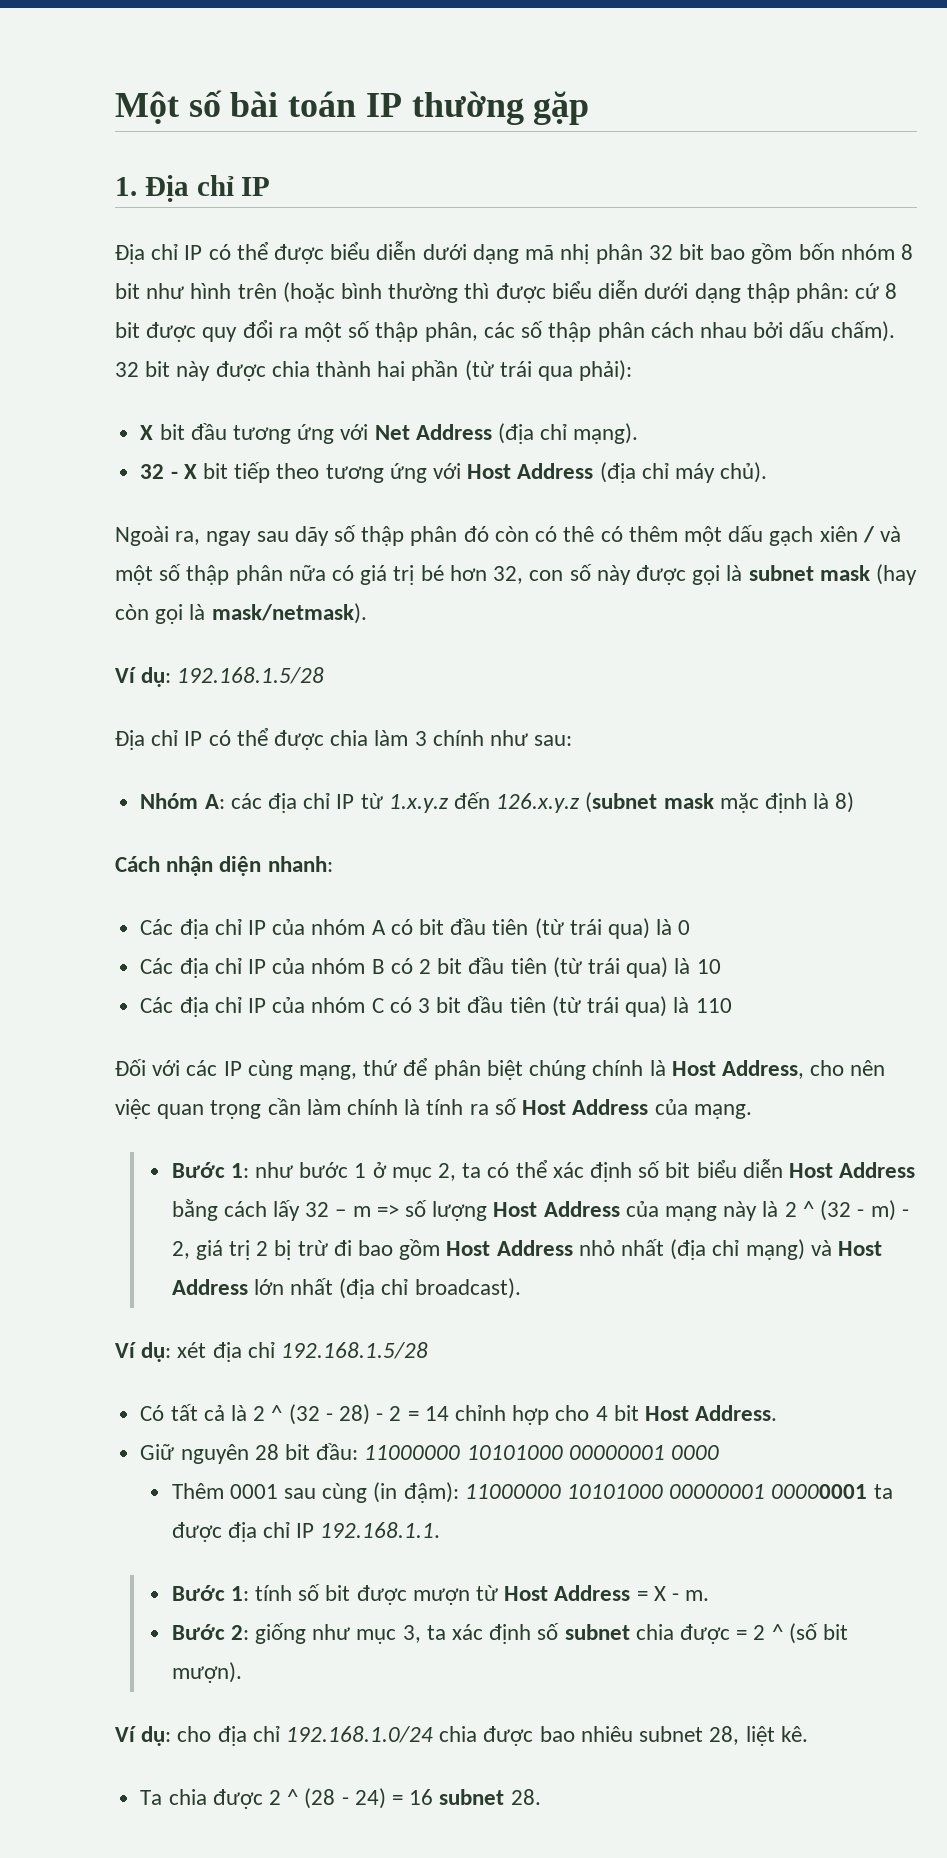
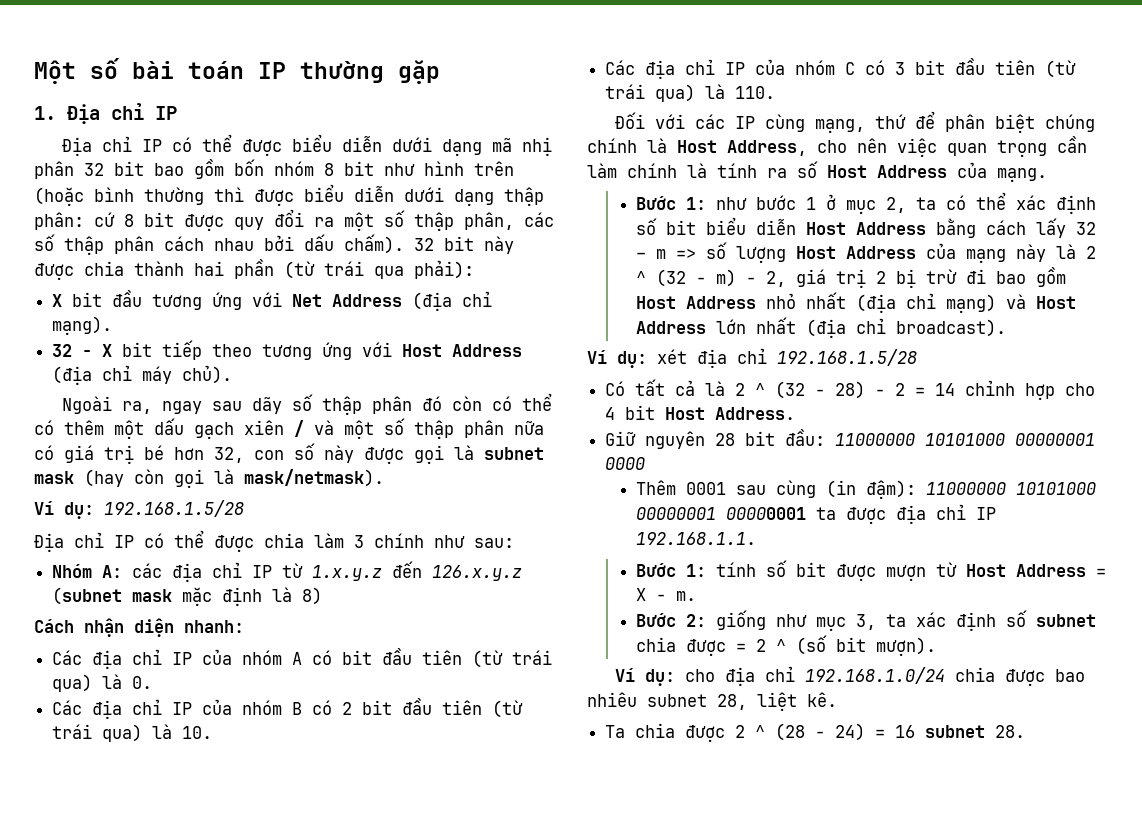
- Ngoài ra, ngay sau dãy số thập phân đó còn có thê có thêm một dấu gạch xiên / và một số thập phân nữa có giá trị bé hơn 32, con số này được gọi là subnet mask (hay còn gọi là mask/netmask).
+ Ngoài ra, ngay sau dãy số thập phân đó còn có thể có thêm một dấu gạch xiên / và một số thập phân nữa có giá trị bé hơn 32, con số này được gọi là subnet mask (hay còn gọi là mask/netmask).
- Các địa chỉ IP của nhóm A có bit đầu tiên (từ trái qua) là 0
+ Các địa chỉ IP của nhóm A có bit đầu tiên (từ trái qua) là 0.
- Các địa chỉ IP của nhóm B có 2 bit đầu tiên (từ trái qua) là 10
+ Các địa chỉ IP của nhóm B có 2 bit đầu tiên (từ trái qua) là 10.
- Các địa chỉ IP của nhóm C có 3 bit đầu tiên (từ trái qua) là 110
+ Các địa chỉ IP của nhóm C có 3 bit đầu tiên (từ trái qua) là 110.

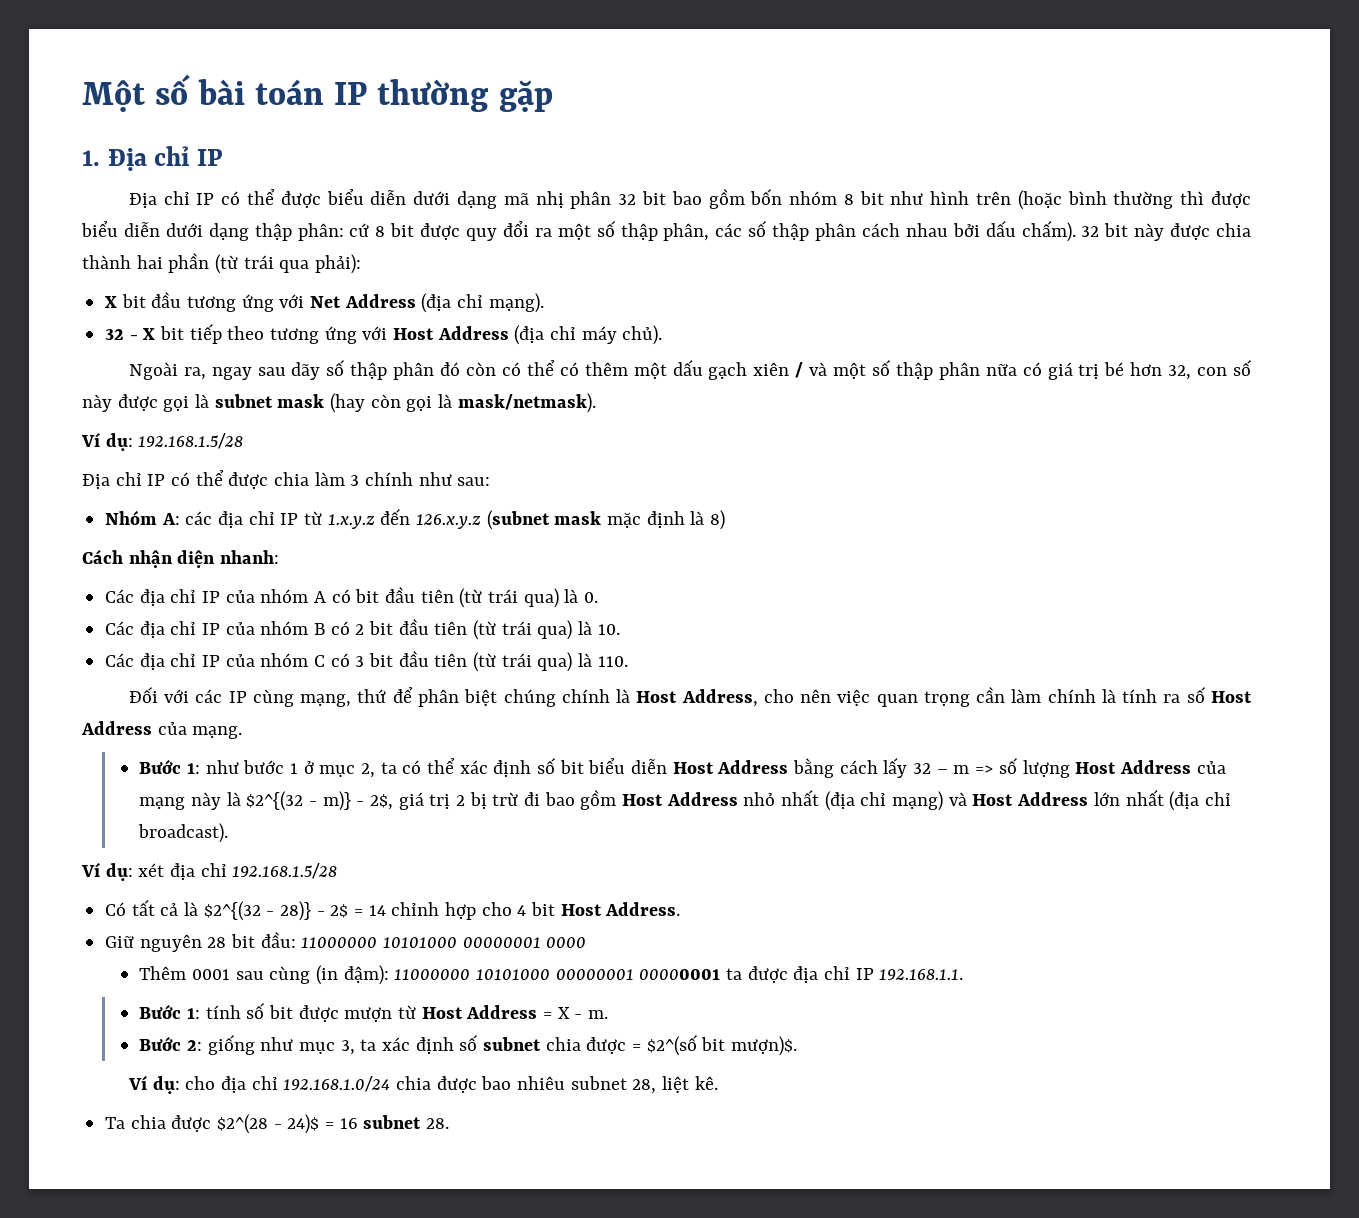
- Bước 1: như bước 1 ở mục 2, ta có thể xác định số bit biểu diễn Host Address bằng cách lấy 32 – m => số lượng Host Address của mạng này là 2 ^ (32 - m) - 2, giá trị 2 bị trừ đi bao gồm Host Address nhỏ nhất (địa chỉ mạng) và Host Address lớn nhất (địa chỉ broadcast).
+ Bước 1: như bước 1 ở mục 2, ta có thể xác định số bit biểu diễn Host Address bằng cách lấy 32 – m => số lượng Host Address của mạng này là $2^{(32 - m)} - 2$, giá trị 2 bị trừ đi bao gồm Host Address nhỏ nhất (địa chỉ mạng) và Host Address lớn nhất (địa chỉ broadcast).
- Có tất cả là 2 ^ (32 - 28) - 2 = 14 chỉnh hợp cho 4 bit Host Address.
+ Có tất cả là $2^{(32 - 28)} - 2$ = 14 chỉnh hợp cho 4 bit Host Address.
- Bước 2: giống như mục 3, ta xác định số subnet chia được = 2 ^ (số bit mượn).
+ Bước 2: giống như mục 3, ta xác định số subnet chia được = $2^(số bit mượn)$.
- Ta chia được 2 ^ (28 - 24) = 16 subnet 28.
+ Ta chia được $2^(28 - 24)$ = 16 subnet 28.

